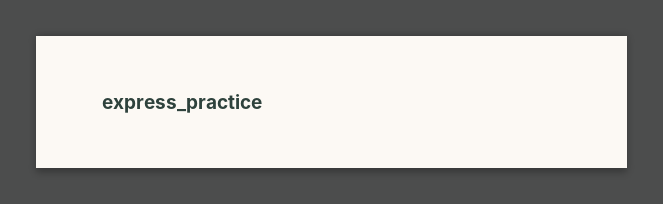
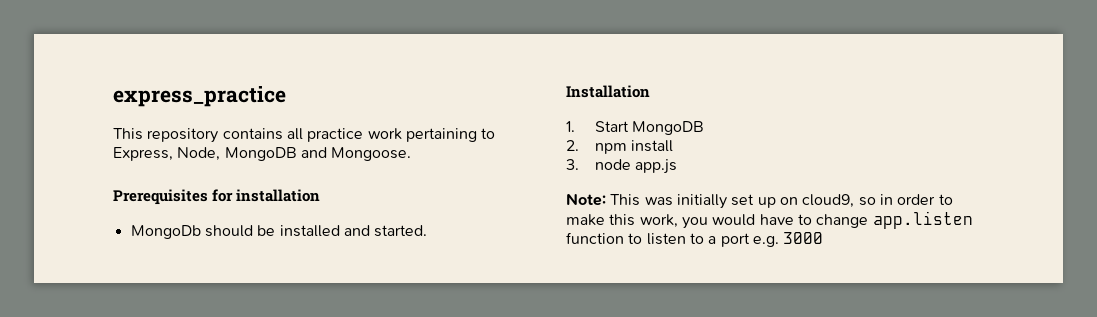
+ This repository contains all practice work pertaining to Express, Node, MongoDB and Mongoose.
+ Prerequisites for installation
+ MongoDb should be installed and started.
+ Installation
+ 1. Start MongoDB
+ 2. npm install
+ 3. node app.js
+ Note: This was initially set up on cloud9, so in order to make this work, you would have to change app.listen function to listen to a port e.g. 3000

